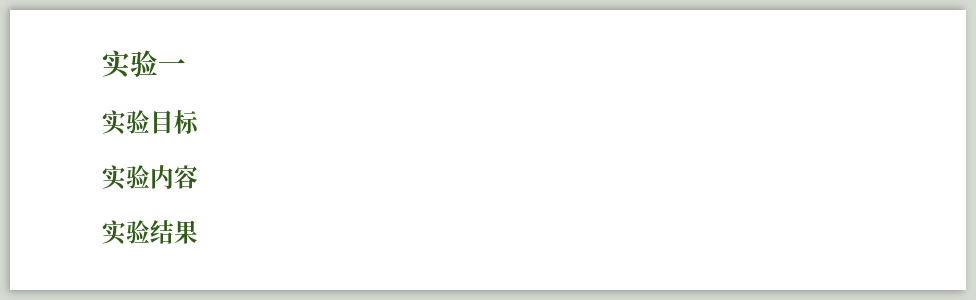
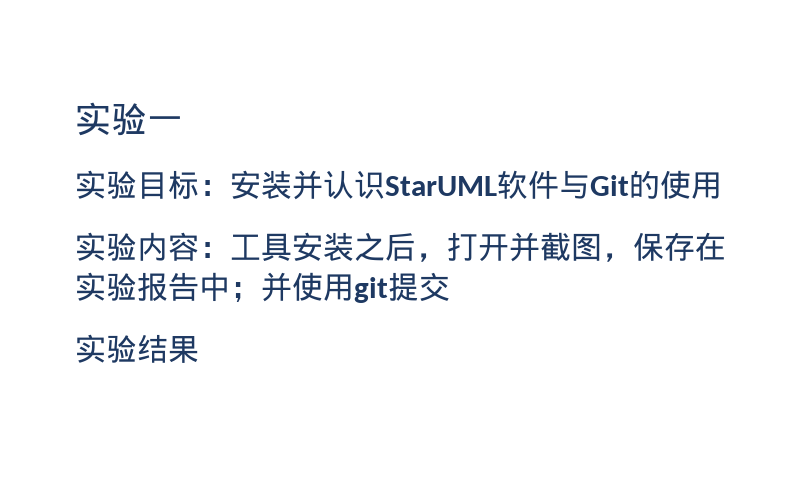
- 实验目标
- 实验内容
+ 实验目标：安装并认识StarUML软件与Git的使用
+ 实验内容：工具安装之后，打开并截图，保存在实验报告中；并使用git提交

